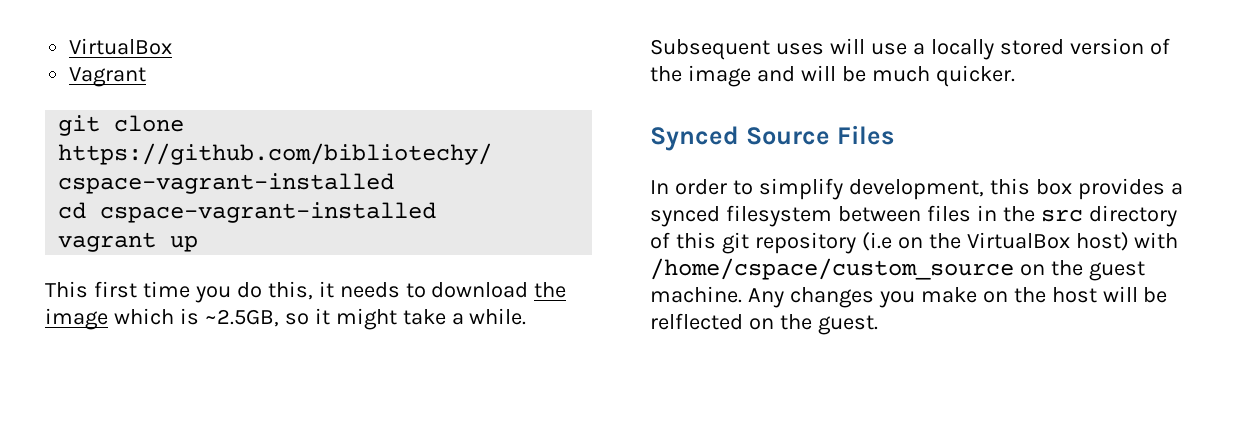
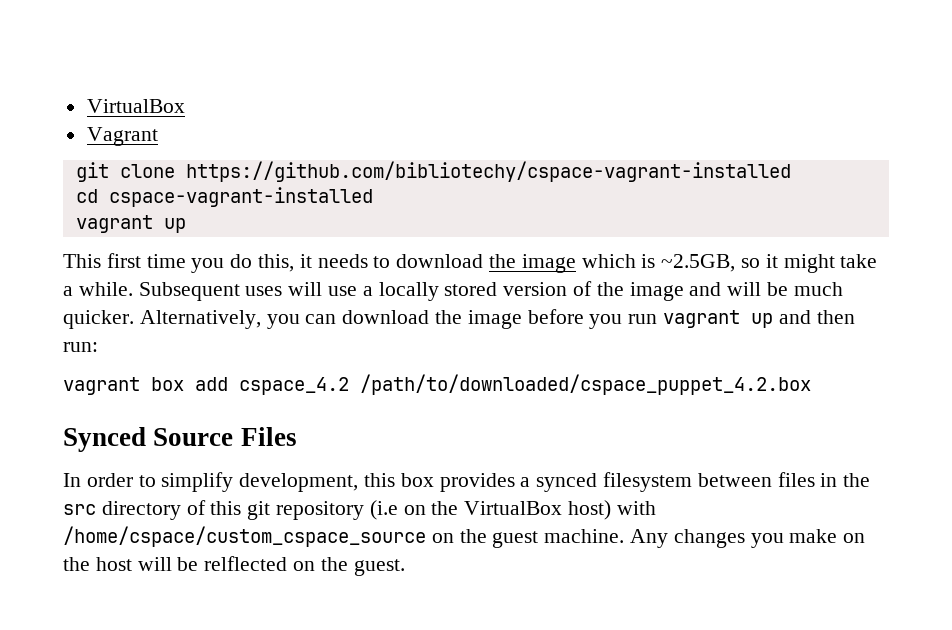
+ Alternatively, you can download the image before you run vagrant up and then run:
+ vagrant box add cspace_4.2 /path/to/downloaded/cspace_puppet_4.2.box
- In order to simplify development, this box provides a synced filesystem between files in the src directory of this git repository (i.e on the VirtualBox host) with /home/cspace/custom_source on the guest machine.
+ In order to simplify development, this box provides a synced filesystem between files in the src directory of this git repository (i.e on the VirtualBox host) with /home/cspace/custom_cspace_source on the guest machine.

